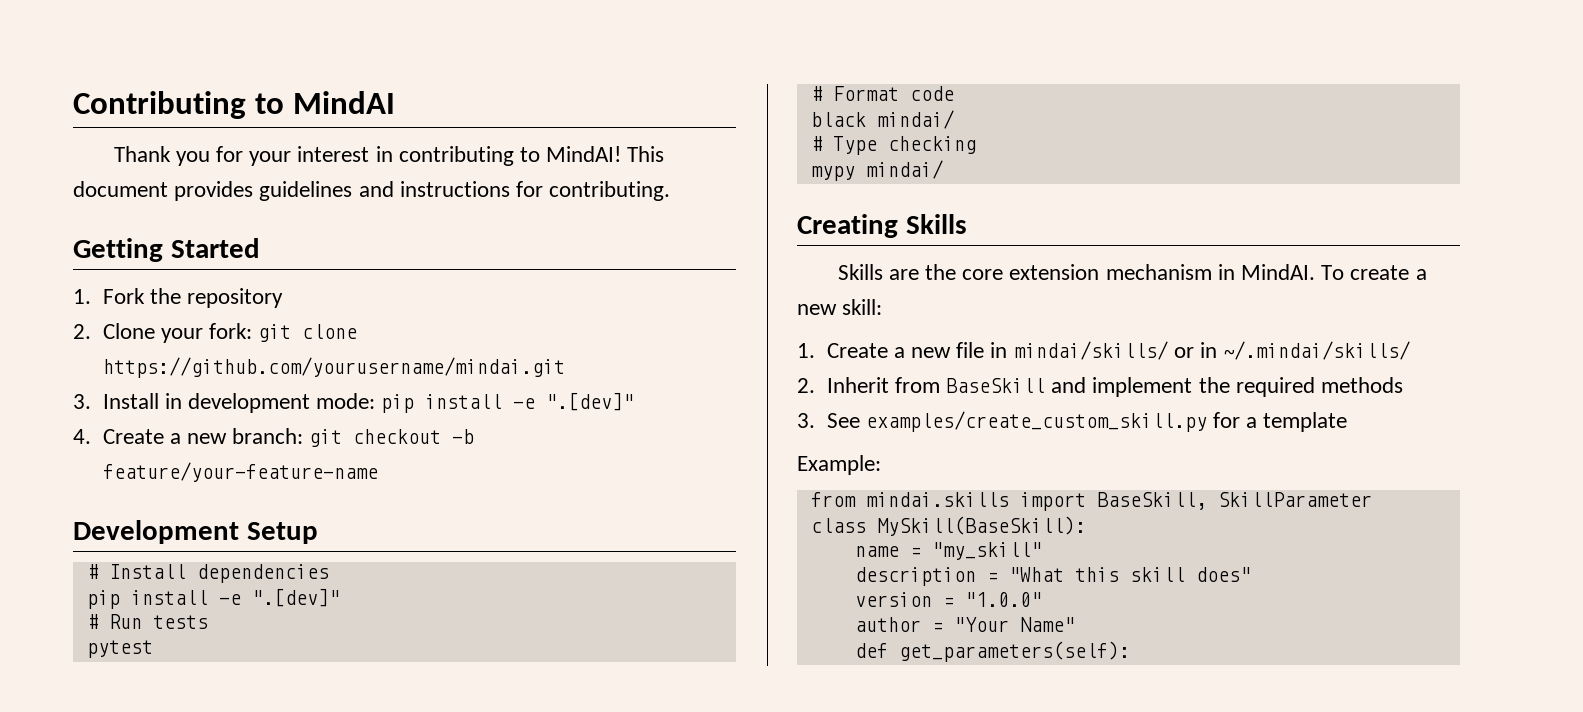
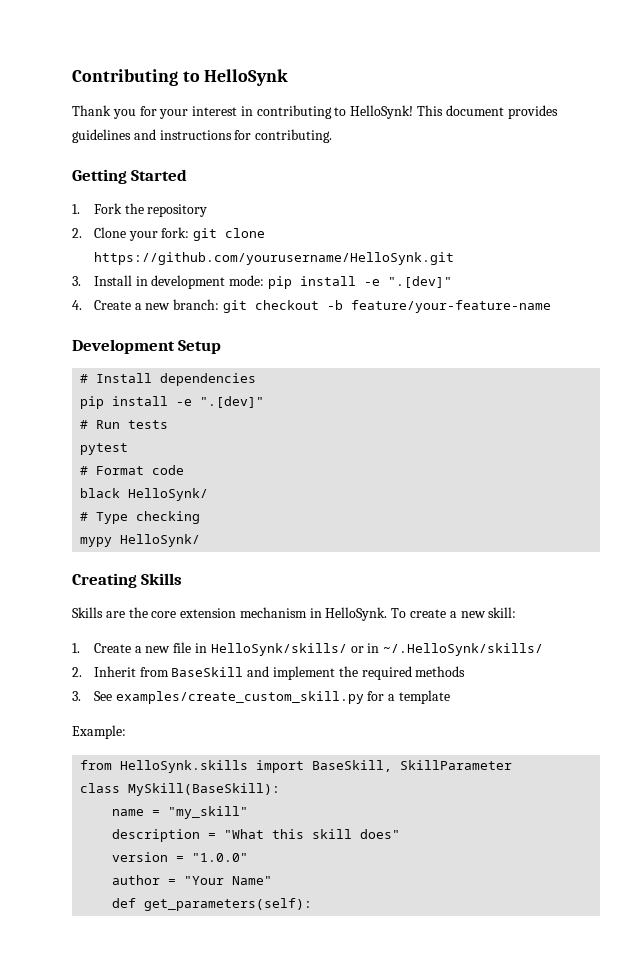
- Contributing to MindAI
+ Contributing to HelloSynk
- Thank you for your interest in contributing to MindAI!
+ Thank you for your interest in contributing to HelloSynk!
- 2. Clone your fork: git clone https://github.com/yourusername/mindai.git
+ 2. Clone your fork: git clone https://github.com/yourusername/HelloSynk.git
- black mindai/
+ black HelloSynk/
- mypy mindai/
+ mypy HelloSynk/
- Skills are the core extension mechanism in MindAI.
+ Skills are the core extension mechanism in HelloSynk.
- 1. Create a new file in mindai/skills/ or in ~/.mindai/skills/
+ 1. Create a new file in HelloSynk/skills/ or in ~/.HelloSynk/skills/
- from mindai.skills import BaseSkill, SkillParameter
+ from HelloSynk.skills import BaseSkill, SkillParameter

